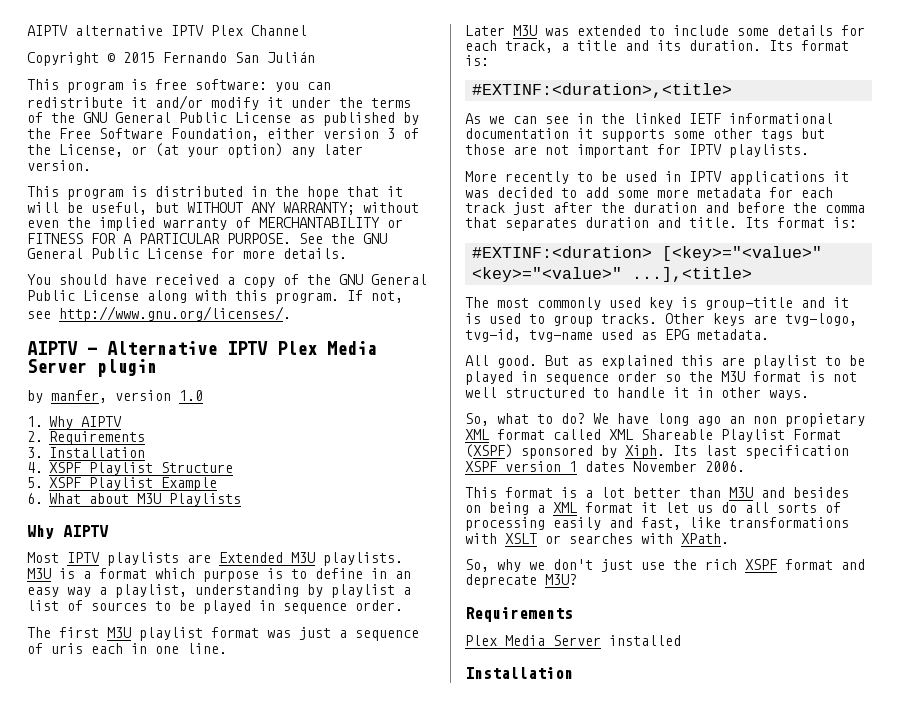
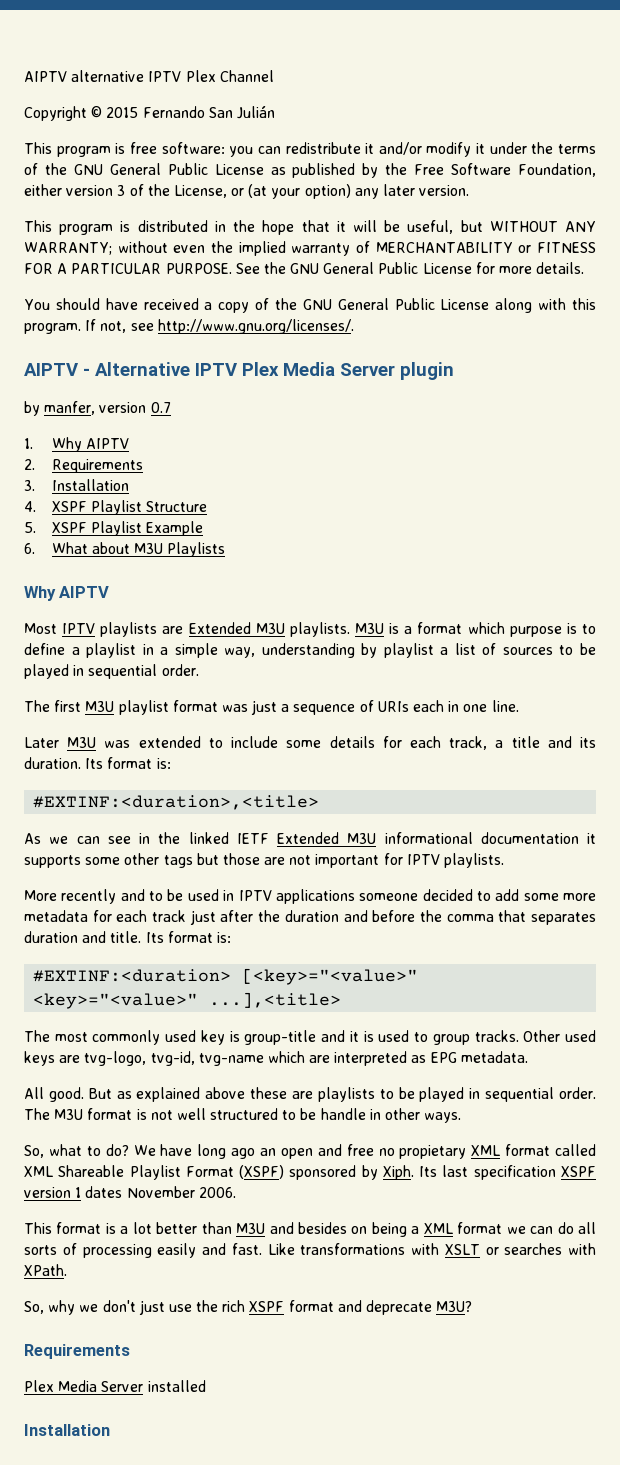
- by manfer, version 1.0
+ by manfer, version 0.7
- M3U is a format which purpose is to define in an easy way a playlist, understanding by playlist a list of sources to be played in sequence order.
+ M3U is a format which purpose is to define a playlist in a simple way, understanding by playlist a list of sources to be played in sequential order.
- The first M3U playlist format was just a sequence of uris each in one line.
+ The first M3U playlist format was just a sequence of URIs each in one line.
- As we can see in the linked IETF informational documentation it supports some other tags but those are not important for IPTV playlists.
+ As we can see in the linked IETF Extended M3U informational documentation it supports some other tags but those are not important for IPTV playlists.
- More recently to be used in IPTV applications it was decided to add some more metadata for each track just after the duration and before the comma that separates duration and title.
+ More recently and to be used in IPTV applications someone decided to add some more metadata for each track just after the duration and before the comma that separates duration and title.
- Other keys are tvg-logo, tvg-id, tvg-name used as EPG metadata.
+ Other used keys are tvg-logo, tvg-id, tvg-name which are interpreted as EPG metadata.
- But as explained this are playlist to be played in sequence order so the M3U format is not well structured to handle it in other ways.
+ But as explained above these are playlists to be played in sequential order. The M3U format is not well structured to be handle in other ways.
- We have long ago an non propietary XML format called XML Shareable Playlist Format (XSPF) sponsored by Xiph.
+ We have long ago an open and free no propietary XML format called XML Shareable Playlist Format (XSPF) sponsored by Xiph.
- This format is a lot better than M3U and besides on being a XML format it let us do all sorts of processing easily and fast, like transformations with XSLT or searches with XPath.
+ This format is a lot better than M3U and besides on being a XML format we can do all sorts of processing easily and fast. Like transformations with XSLT or searches with XPath.

